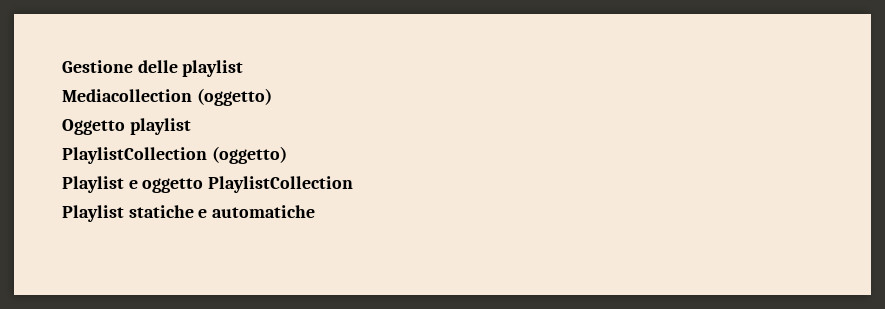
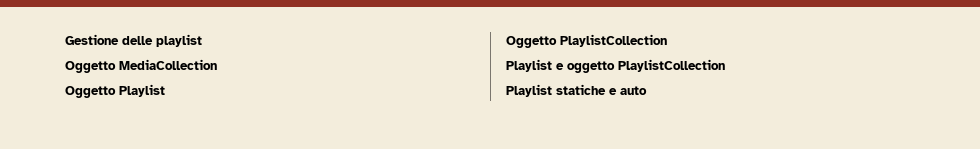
- Mediacollection (oggetto)
- Oggetto playlist
- PlaylistCollection (oggetto)
+ Oggetto MediaCollection
+ Oggetto Playlist
+ Oggetto PlaylistCollection
- Playlist statiche e automatiche
+ Playlist statiche e auto

